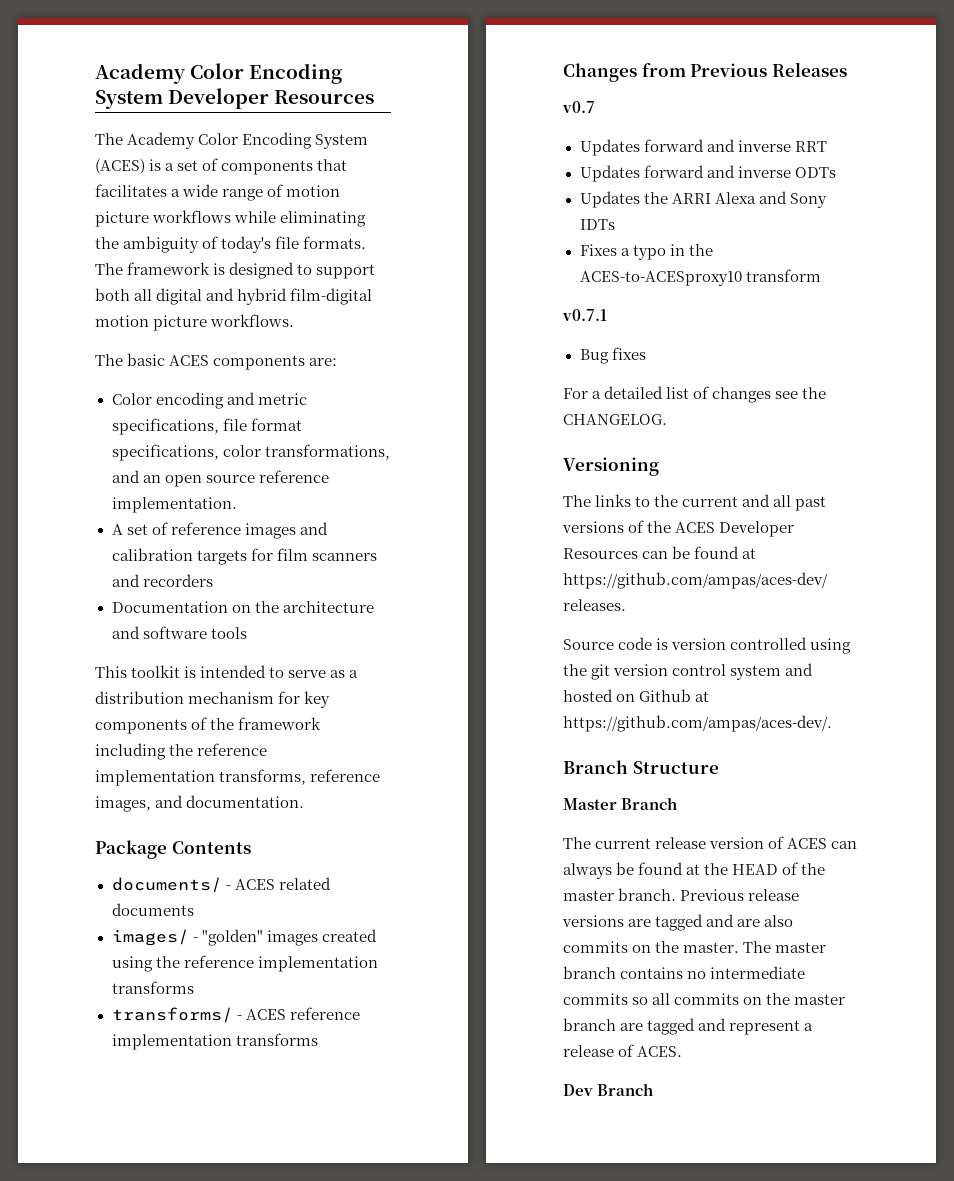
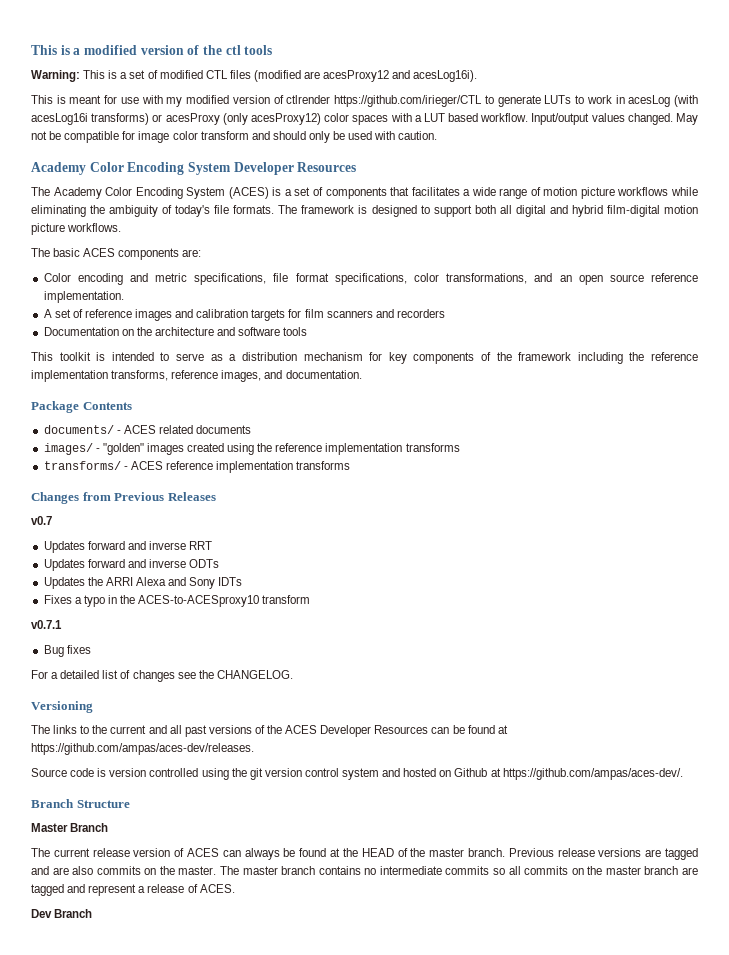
+ This is a modified version of the ctl tools
+ Warning: This is a set of modified CTL files (modified are acesProxy12 and acesLog16i).
+ This is meant for use with my modified version of ctlrender https://github.com/irieger/CTL to generate LUTs to work in acesLog (with acesLog16i transforms) or acesProxy (only acesProxy12) color spaces with a LUT based workflow. Input/output values changed. May not be compatible for image color transform and should only be used with caution.

